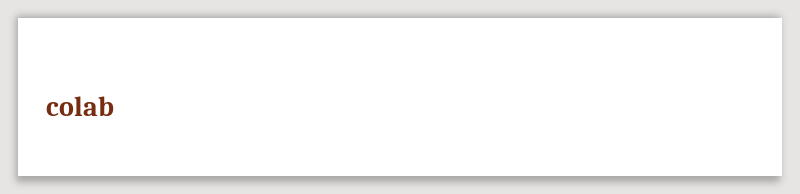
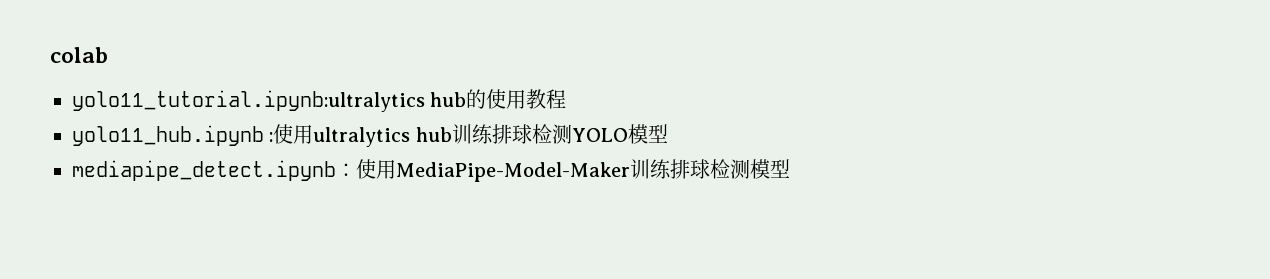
+ yolo11_tutorial.ipynb:ultralytics hub的使用教程
+ yolo11_hub.ipynb :使用ultralytics hub训练排球检测YOLO模型
+ mediapipe_detect.ipynb：使用MediaPipe-Model-Maker训练排球检测模型

